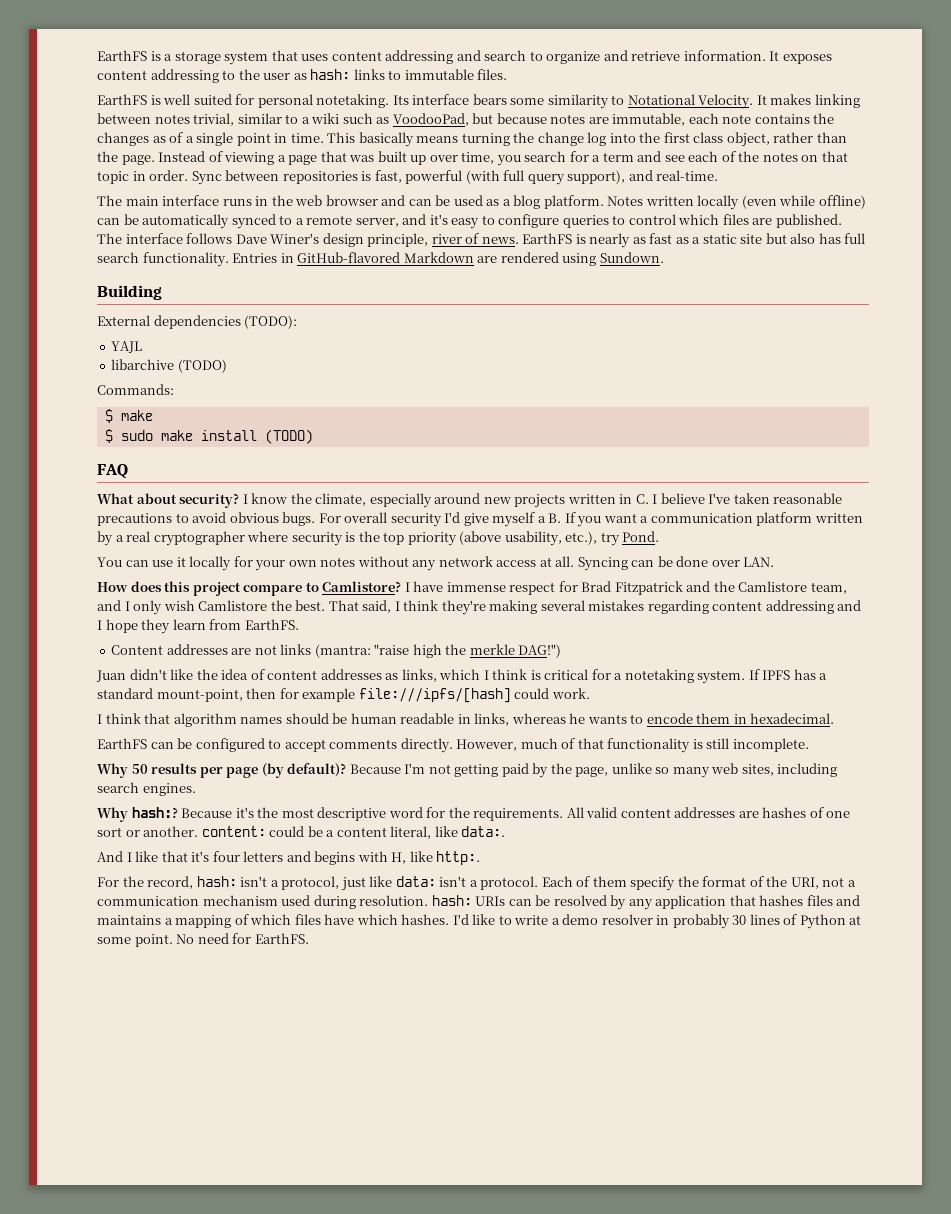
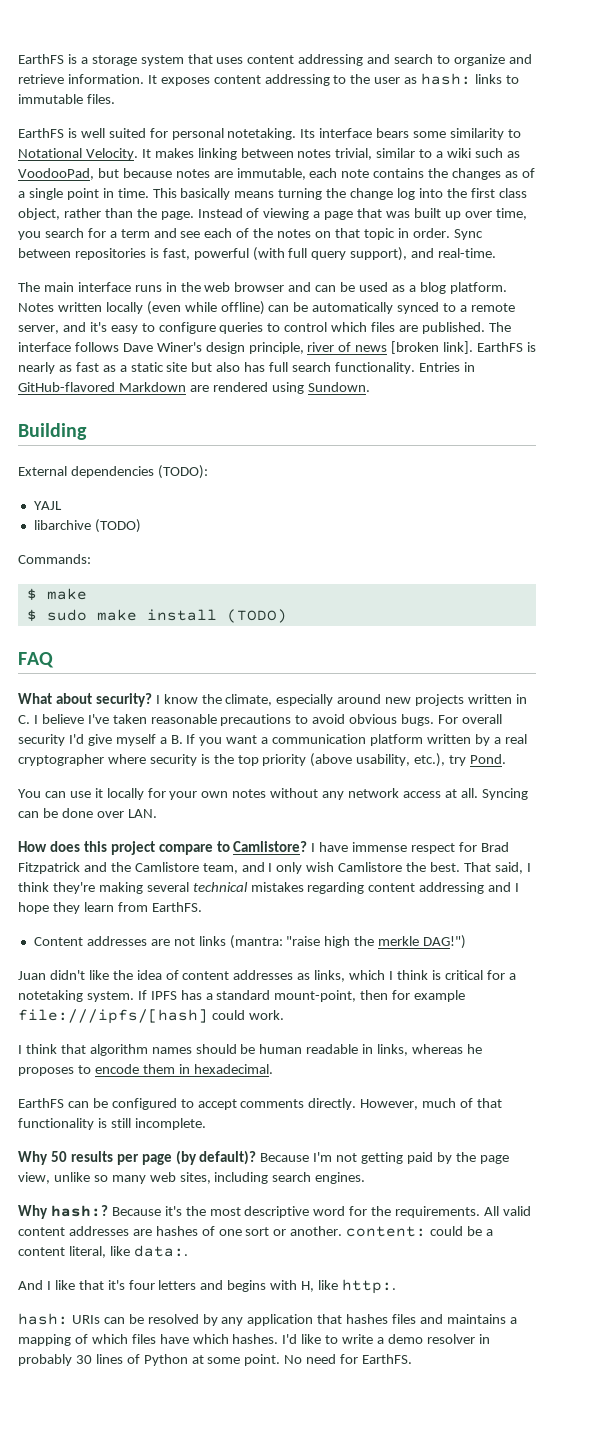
- The interface follows Dave Winer's design principle, river of news.
+ The interface follows Dave Winer's design principle, river of news [broken link].
- That said, I think they're making several mistakes regarding content addressing and I hope they learn from EarthFS.
+ That said, I think they're making several technical mistakes regarding content addressing and I hope they learn from EarthFS.
- I think that algorithm names should be human readable in links, whereas he wants to encode them in hexadecimal.
+ I think that algorithm names should be human readable in links, whereas he proposes to encode them in hexadecimal.
- Because I'm not getting paid by the page, unlike so many web sites, including search engines.
+ Because I'm not getting paid by the page view, unlike so many web sites, including search engines.
- For the record, hash: isn't a protocol, just like data: isn't a protocol. Each of them specify the format of the URI, not a communication mechanism used during resolution. hash: URIs can be resolved by any application that hashes files and maintains a mapping of which files have which hashes.
+ hash: URIs can be resolved by any application that hashes files and maintains a mapping of which files have which hashes.

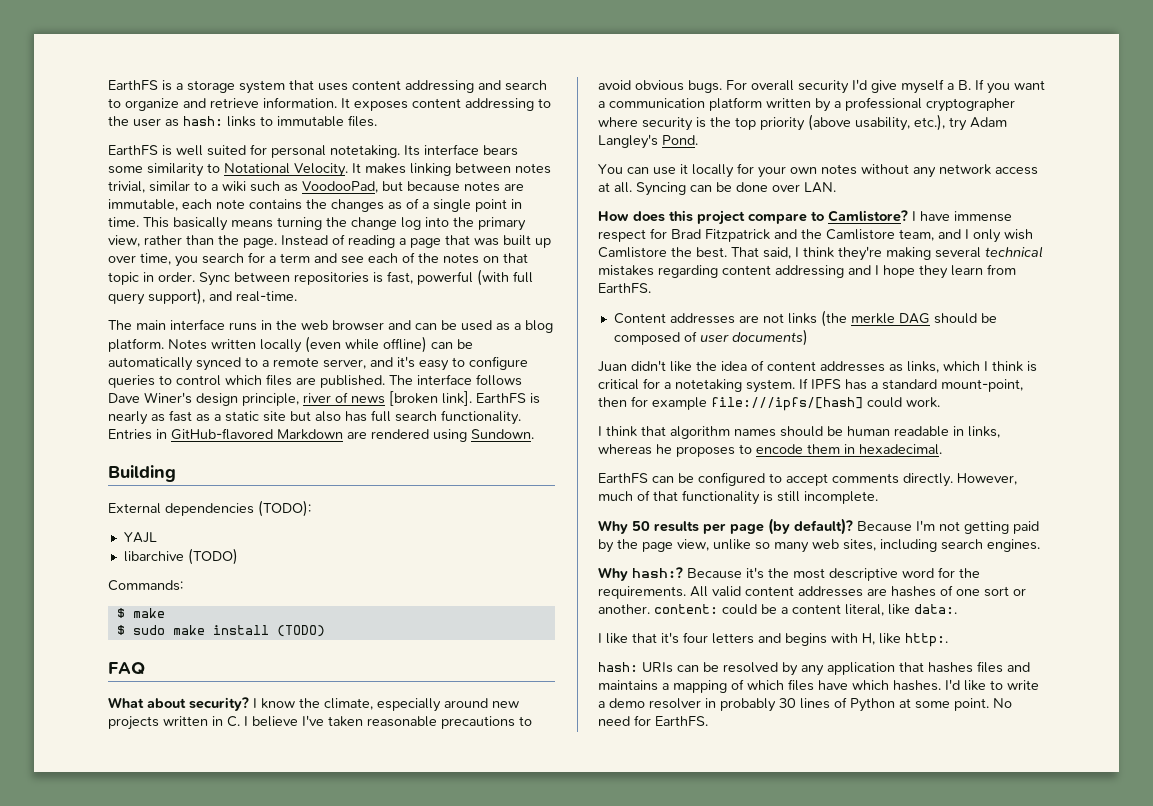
- This basically means turning the change log into the first class object, rather than the page.
+ This basically means turning the change log into the primary view, rather than the page.
- Instead of viewing a page that was built up over time, you search for a term and see each of the notes on that topic in order.
+ Instead of reading a page that was built up over time, you search for a term and see each of the notes on that topic in order.
- For overall security I'd give myself a B. If you want a communication platform written by a real cryptographer where security is the top priority (above usability, etc.), try Pond.
+ For overall security I'd give myself a B. If you want a communication platform written by a professional cryptographer where security is the top priority (above usability, etc.), try Adam Langley's Pond.
- Content addresses are not links (mantra: "raise high the merkle DAG!")
+ Content addresses are not links (the merkle DAG should be composed of user documents)
- And I like that it's four letters and begins with H, like http:.
+ I like that it's four letters and begins with H, like http:.

